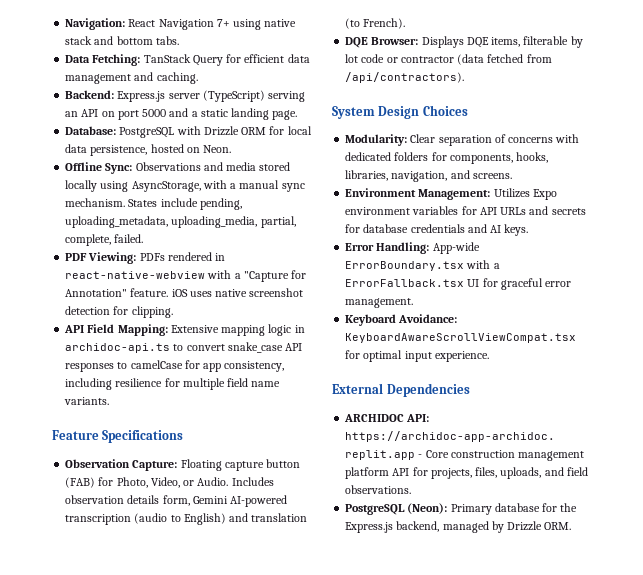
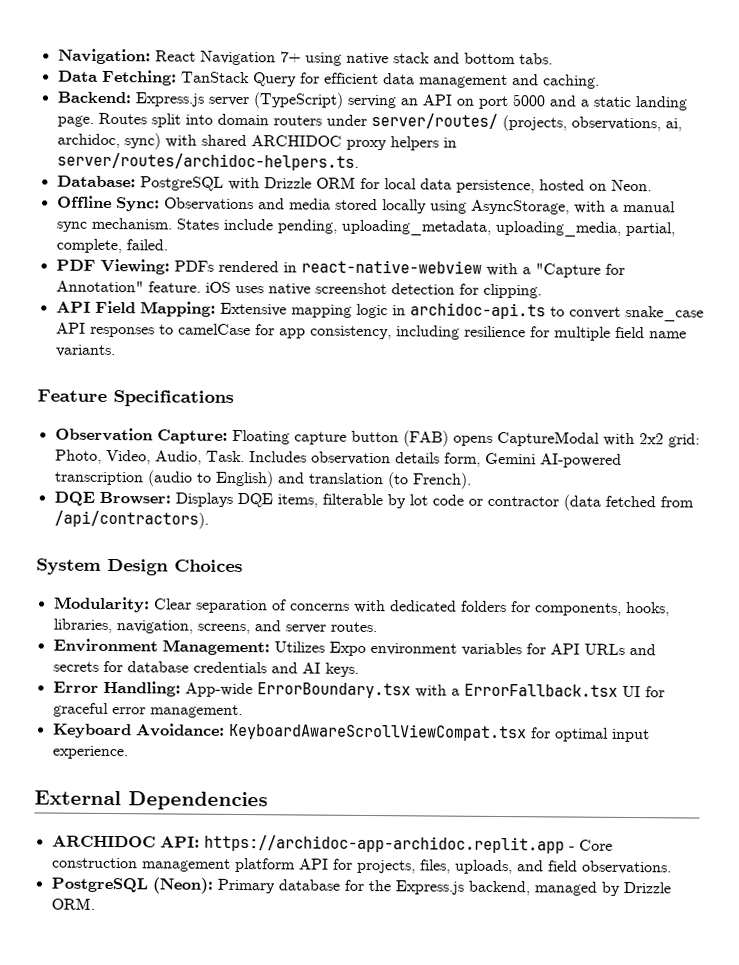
+ Routes split into domain routers under server/routes/ (projects, observations, ai, archidoc, sync) with shared ARCHIDOC proxy helpers in server/routes/archidoc-helpers.ts.
- Observation Capture: Floating capture button (FAB) for Photo, Video, or Audio.
+ Observation Capture: Floating capture button (FAB) opens CaptureModal with 2x2 grid: Photo, Video, Audio, Task.
- Modularity: Clear separation of concerns with dedicated folders for components, hooks, libraries, navigation, and screens.
+ Modularity: Clear separation of concerns with dedicated folders for components, hooks, libraries, navigation, screens, and server routes.

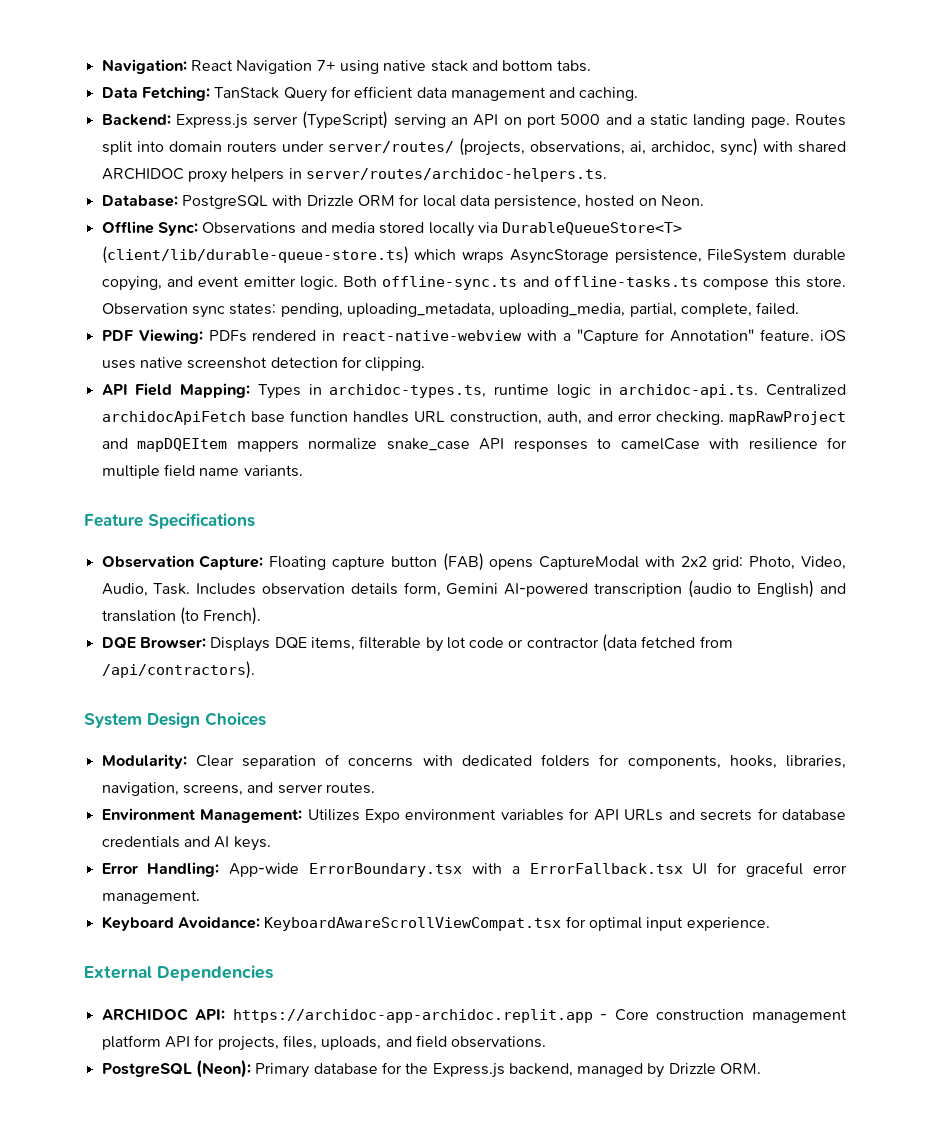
- Offline Sync: Observations and media stored locally using AsyncStorage, with a manual sync mechanism. States include pending, uploading_metadata, uploading_media, partial, complete, failed.
+ Offline Sync: Observations and media stored locally via DurableQueueStore<T> (client/lib/durable-queue-store.ts) which wraps AsyncStorage persistence, FileSystem durable copying, and event emitter logic. Both offline-sync.ts and offline-tasks.ts compose this store. Observation sync states: pending, uploading_metadata, uploading_media, partial, complete, failed.
- API Field Mapping: Extensive mapping logic in archidoc-api.ts to convert snake_case API responses to camelCase for app consistency, including resilience for multiple field name variants.
+ API Field Mapping: Types in archidoc-types.ts, runtime logic in archidoc-api.ts. Centralized archidocApiFetch base function handles URL construction, auth, and error checking. mapRawProject and mapDQEItem mappers normalize snake_case API responses to camelCase with resilience for multiple field name variants.

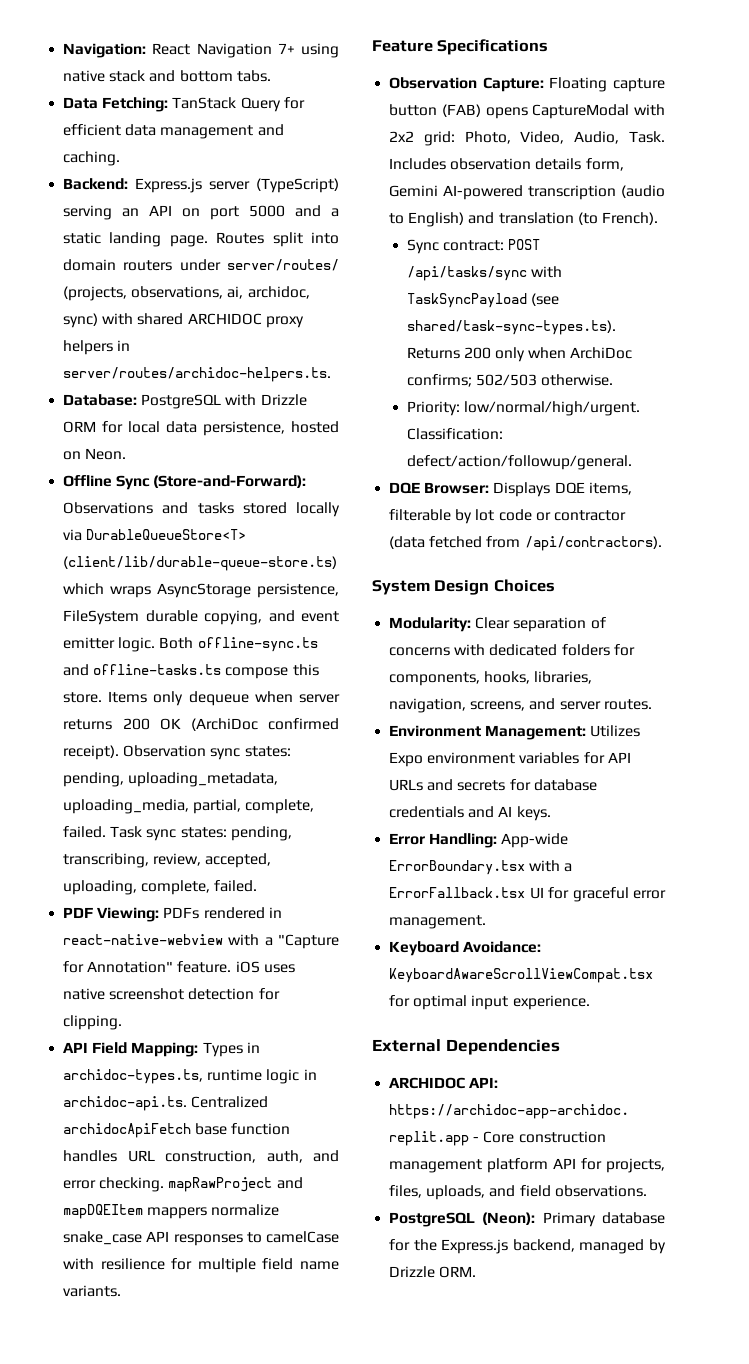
- Offline Sync: Observations and media stored locally via DurableQueueStore<T> (client/lib/durable-queue-store.ts) which wraps AsyncStorage persistence, FileSystem durable copying, and event emitter logic.
+ Offline Sync (Store-and-Forward): Observations and tasks stored locally via DurableQueueStore<T> (client/lib/durable-queue-store.ts) which wraps AsyncStorage persistence, FileSystem durable copying, and event emitter logic.
+ Items only dequeue when server returns 200 OK (ArchiDoc confirmed receipt).
+ Task sync states: pending, transcribing, review, accepted, uploading, complete, failed.
+ Sync contract: POST /api/tasks/sync with TaskSyncPayload (see shared/task-sync-types.ts). Returns 200 only when ArchiDoc confirms; 502/503 otherwise.
+ Priority: low/normal/high/urgent. Classification: defect/action/followup/general.

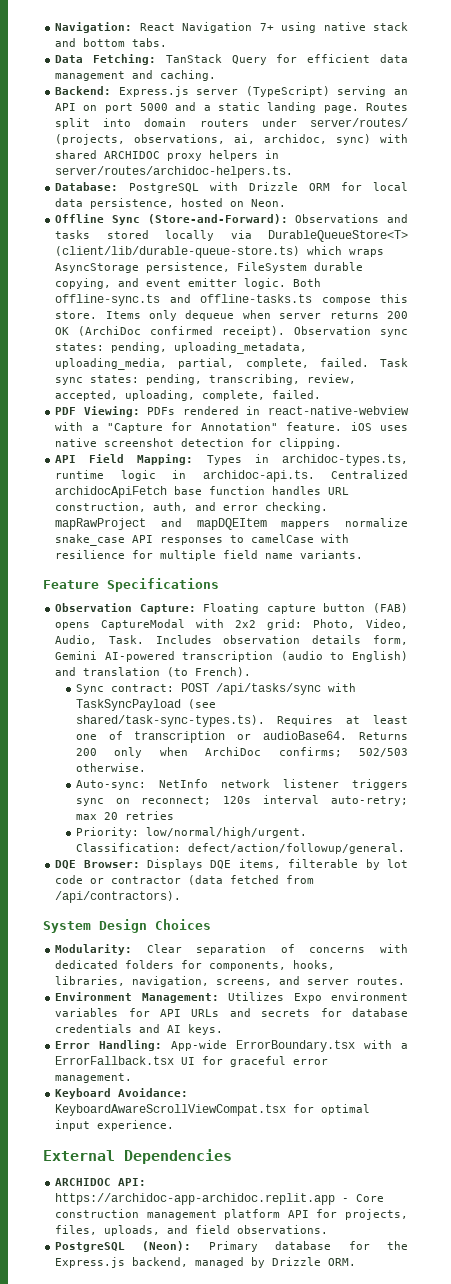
- Sync contract: POST /api/tasks/sync with TaskSyncPayload (see shared/task-sync-types.ts). Returns 200 only when ArchiDoc confirms; 502/503 otherwise.
+ Sync contract: POST /api/tasks/sync with TaskSyncPayload (see shared/task-sync-types.ts). Requires at least one of transcription or audioBase64. Returns 200 only when ArchiDoc confirms; 502/503 otherwise.
+ Auto-sync: NetInfo network listener triggers sync on reconnect; 120s interval auto-retry; max 20 retries

